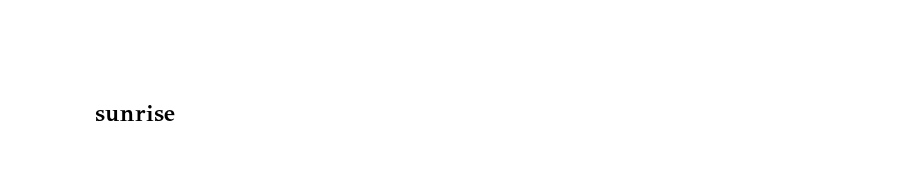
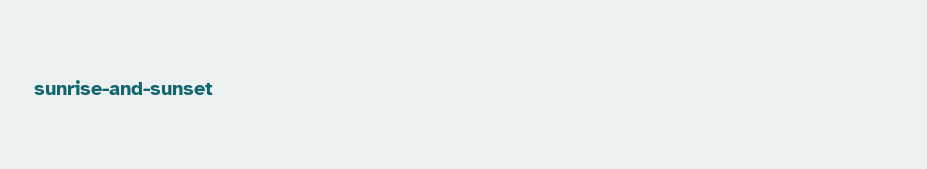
- sunrise
+ sunrise-and-sunset

